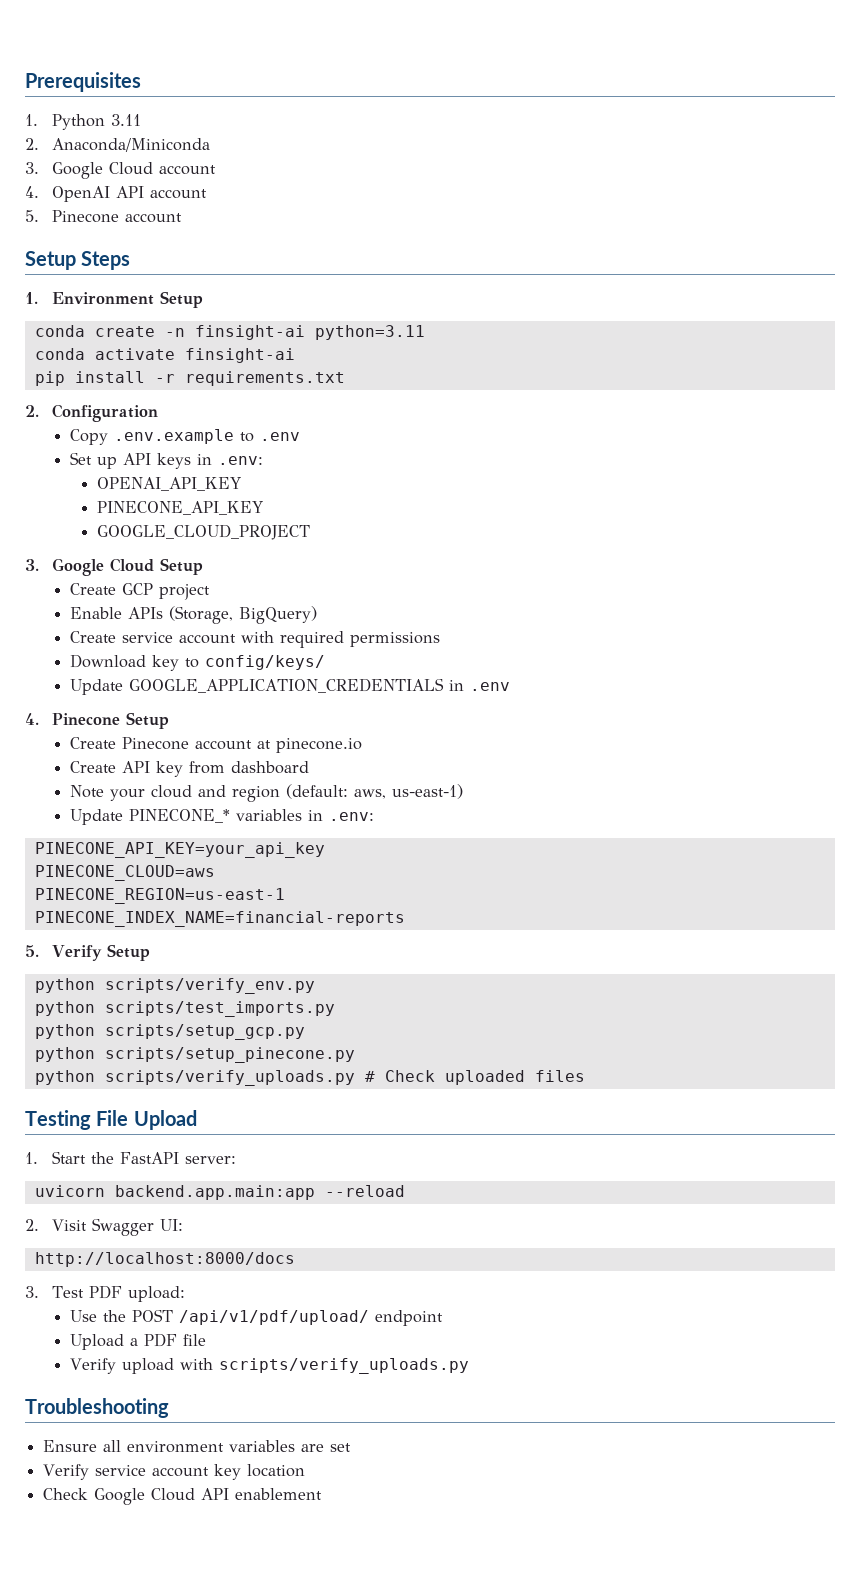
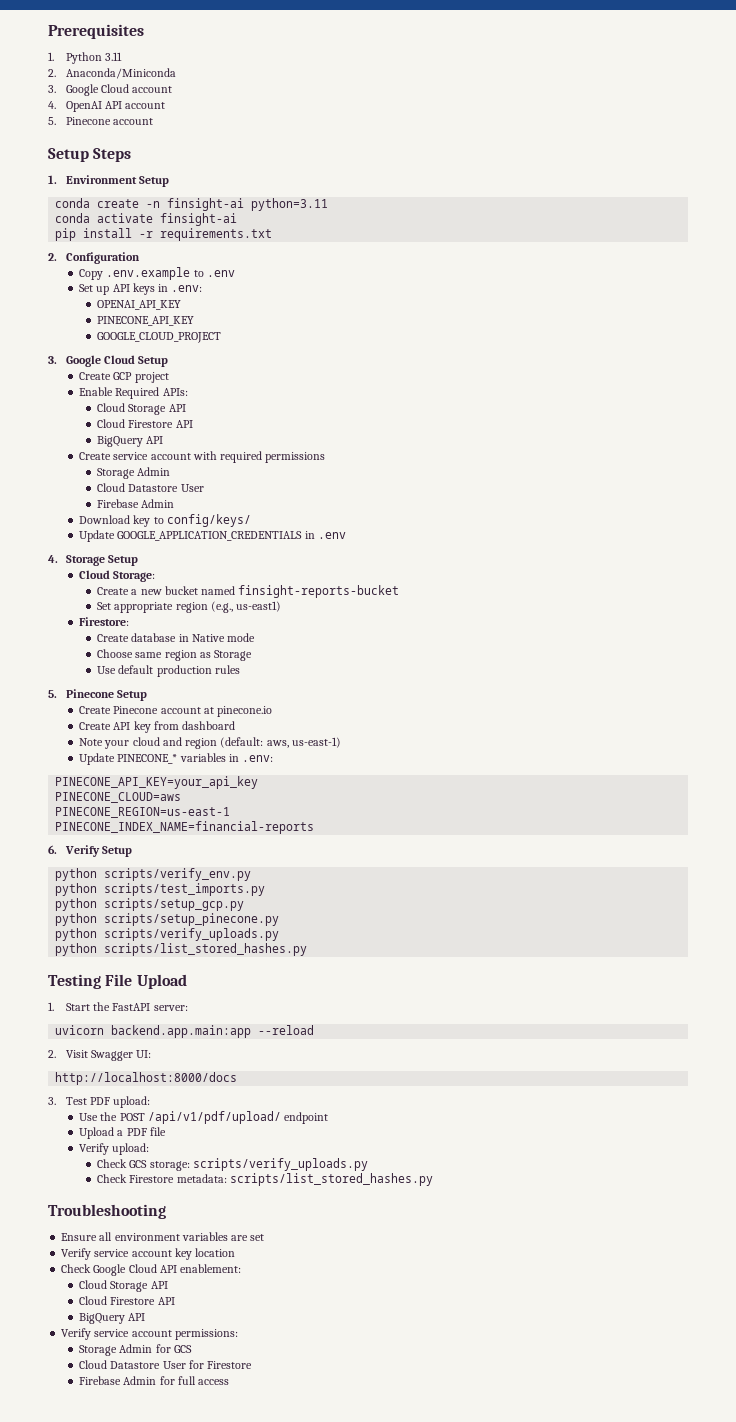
- Enable APIs (Storage, BigQuery)
+ Enable Required APIs:
+ Cloud Storage API
+ Cloud Firestore API
+ BigQuery API
  Create service account with required permissions
+ Storage Admin
+ Cloud Datastore User
+ Firebase Admin
- 4. Pinecone Setup
+ 4. Storage Setup
+ Cloud Storage:
+ Create a new bucket named finsight-reports-bucket
+ Set appropriate region (e.g., us-east1)
+ Firestore:
+ Create database in Native mode
+ Choose same region as Storage
+ Use default production rules
+ 5. Pinecone Setup
- 5. Verify Setup
+ 6. Verify Setup
- python scripts/verify_uploads.py # Check uploaded files
+ python scripts/verify_uploads.py
+ python scripts/list_stored_hashes.py
- Verify upload with scripts/verify_uploads.py
+ Verify upload:
+ Check GCS storage: scripts/verify_uploads.py
+ Check Firestore metadata: scripts/list_stored_hashes.py
- Check Google Cloud API enablement
+ Check Google Cloud API enablement:
+ Cloud Storage API
+ Cloud Firestore API
+ BigQuery API
+ Verify service account permissions:
+ Storage Admin for GCS
+ Cloud Datastore User for Firestore
+ Firebase Admin for full access

